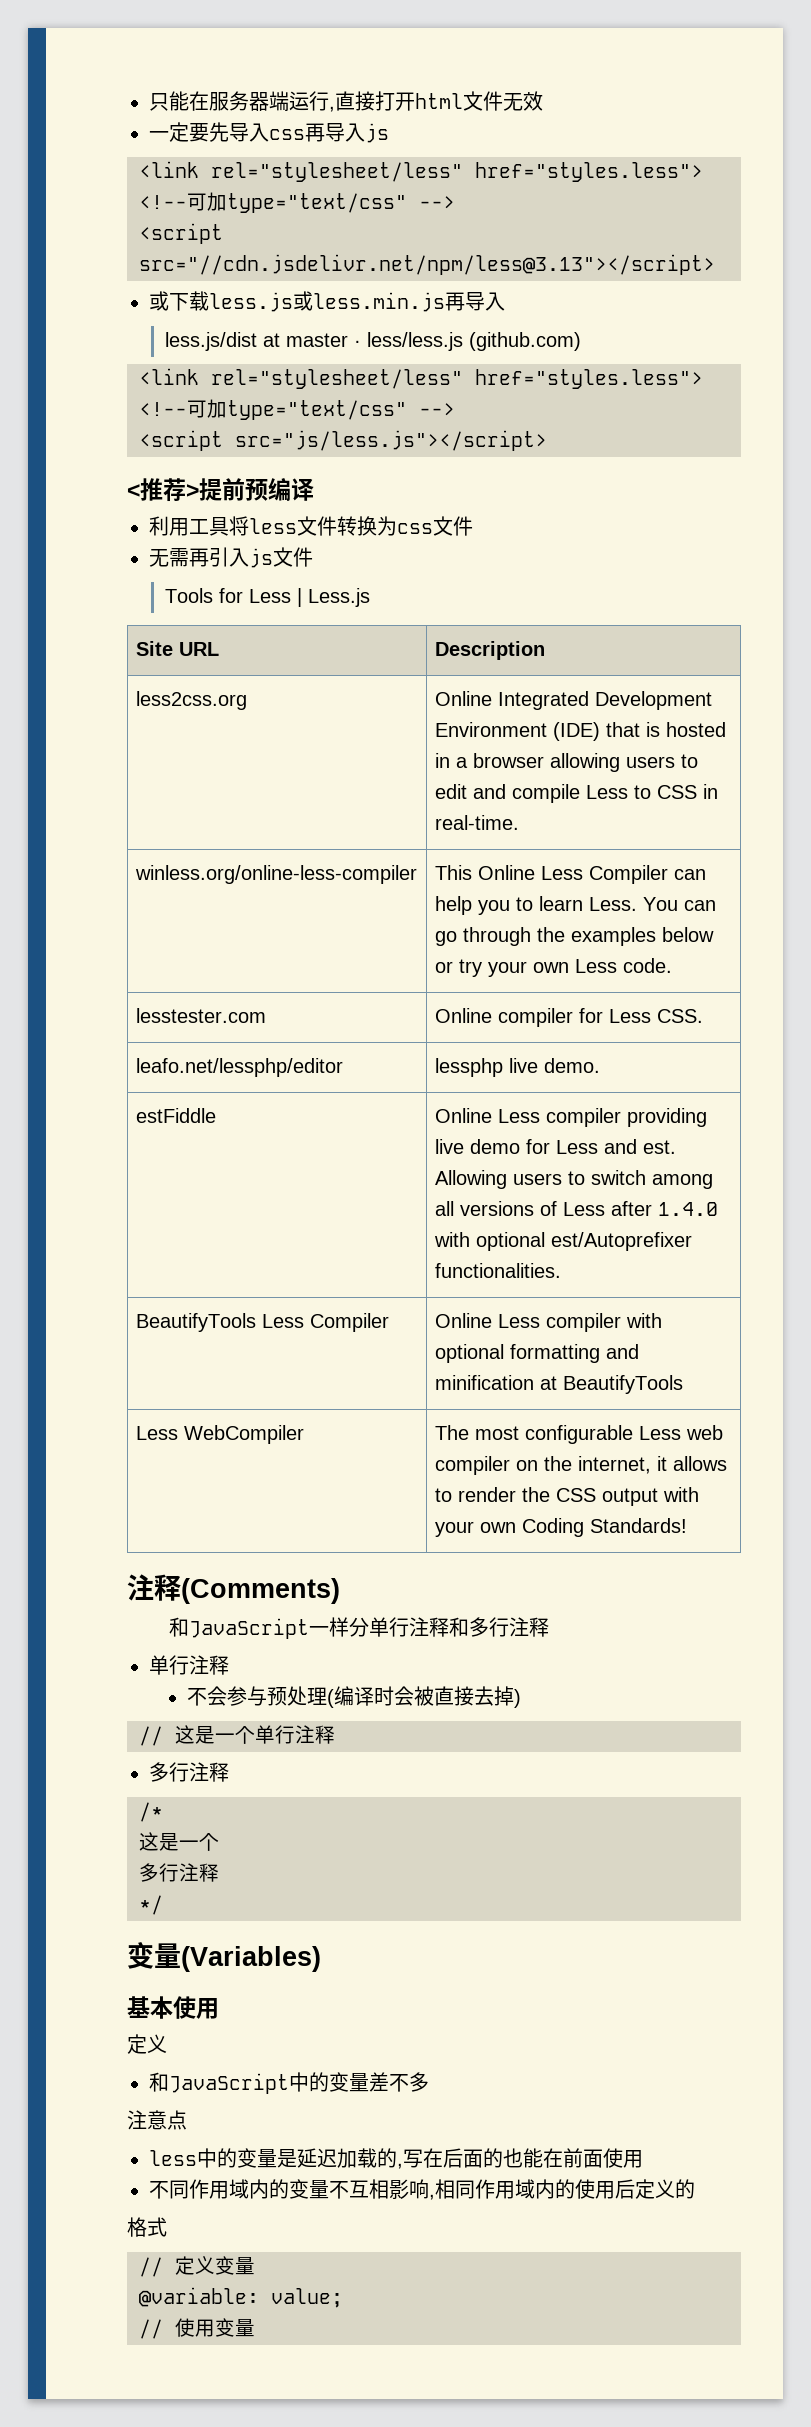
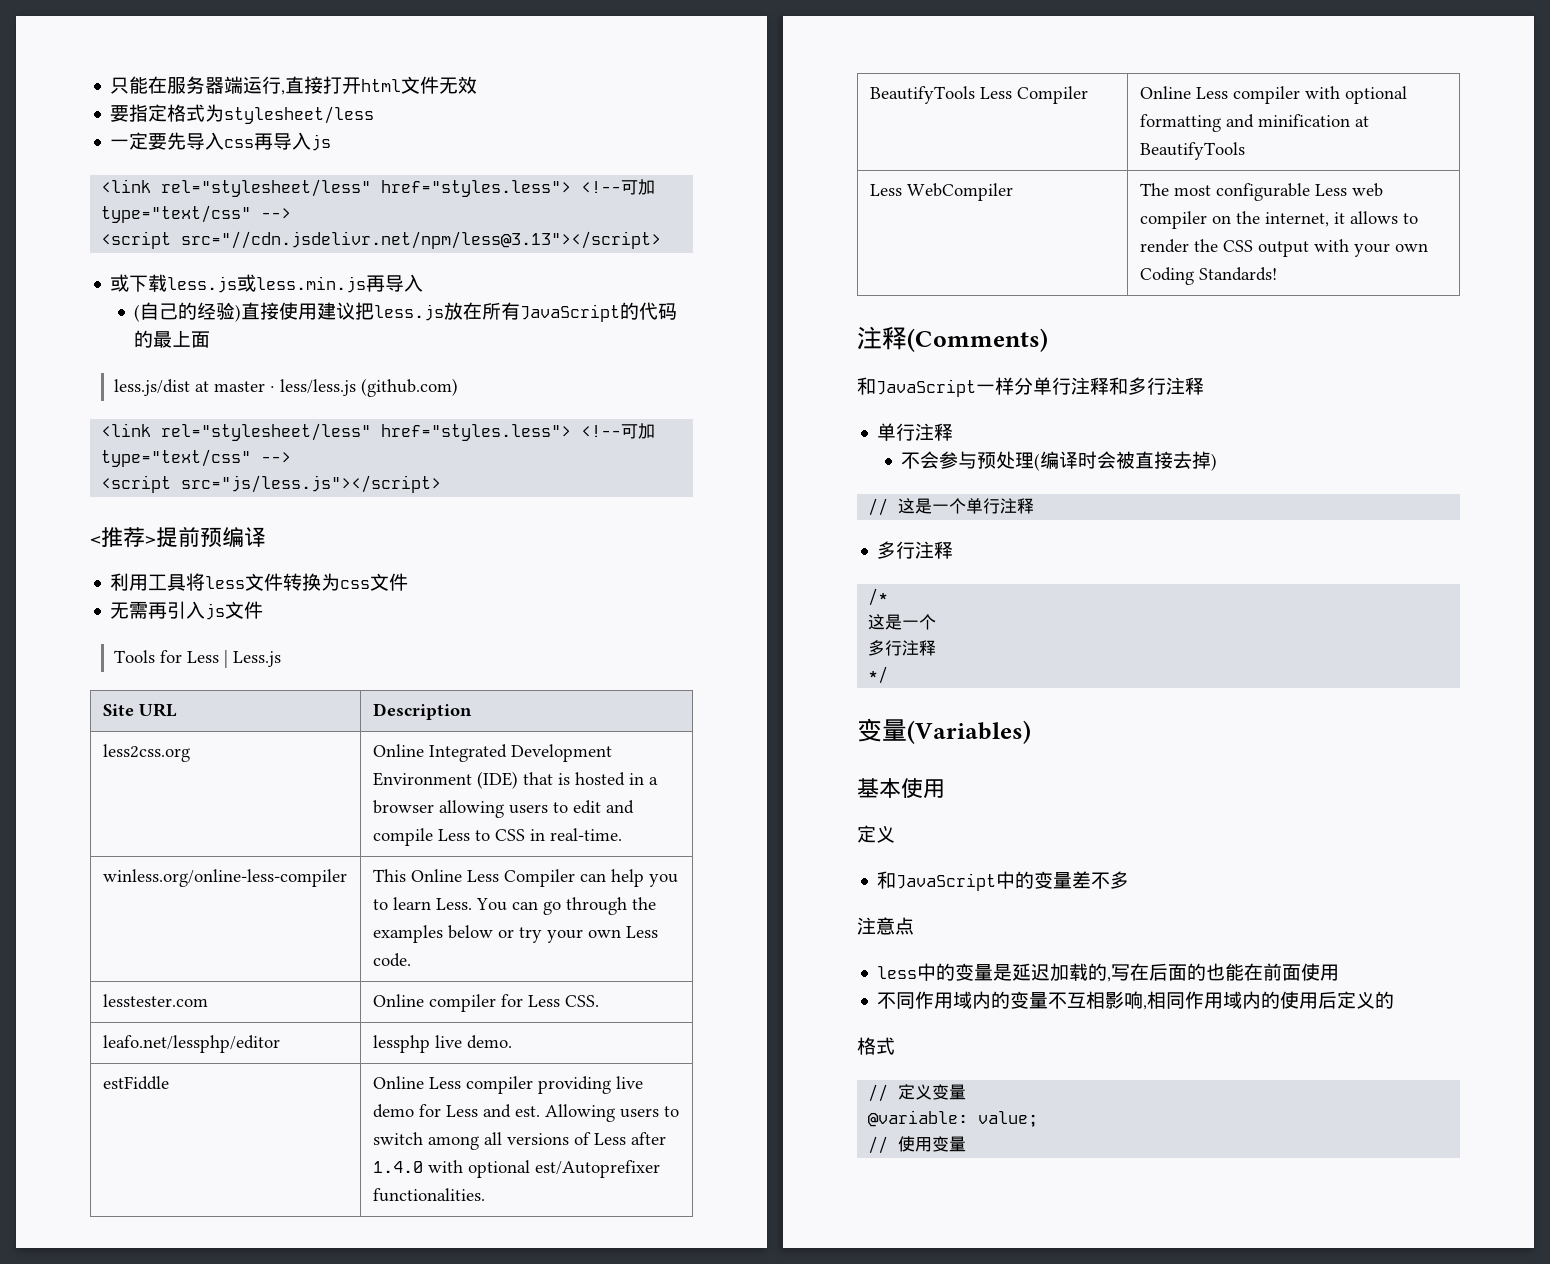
+ 要指定格式为stylesheet/less
+ (自己的经验)直接使用建议把less.js放在所有JavaScript的代码的最上面

